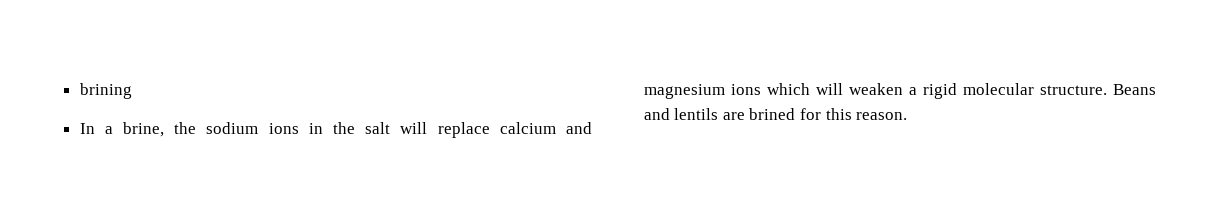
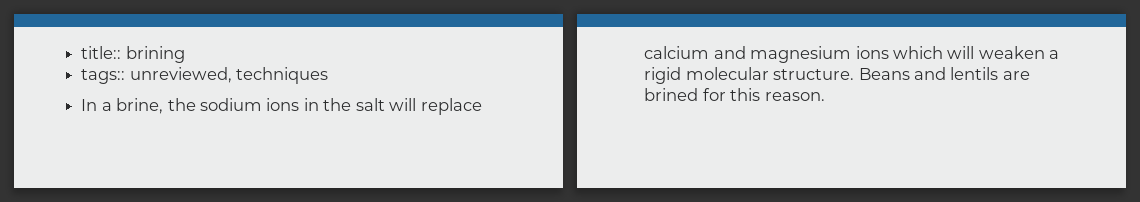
- brining
+ title:: brining
+ tags:: unreviewed, techniques

